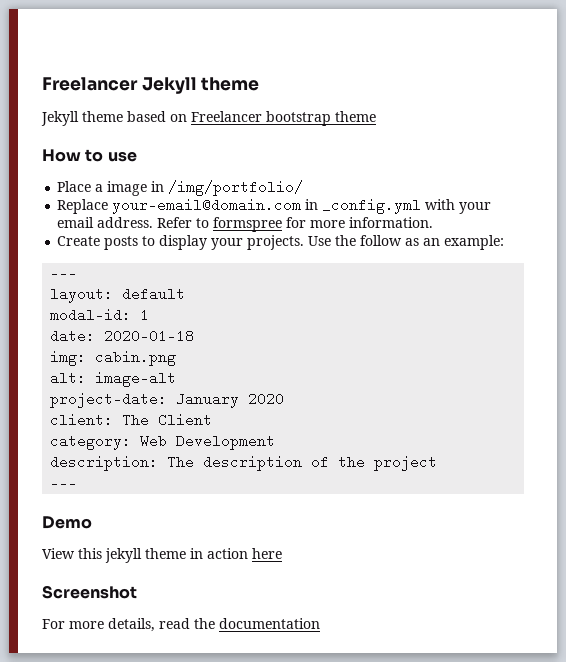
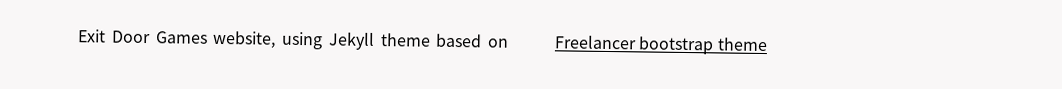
- Freelancer Jekyll theme
- Jekyll theme based on Freelancer bootstrap theme
+ Exit Door Games website, using Jekyll theme based on Freelancer bootstrap theme
- How to use
- Place a image in /img/portfolio/
- Replace your-email@domain.com in _config.yml with your email address. Refer to formspree for more information.
- Create posts to display your projects. Use the follow as an example:
- ---
- layout: default
- modal-id: 1
- date: 2020-01-18
- img: cabin.png
- alt: image-alt
- project-date: January 2020
- client: The Client
- category: Web Development
- description: The description of the project
- ---
- Demo
- View this jekyll theme in action here
- Screenshot
- For more details, read the documentation

